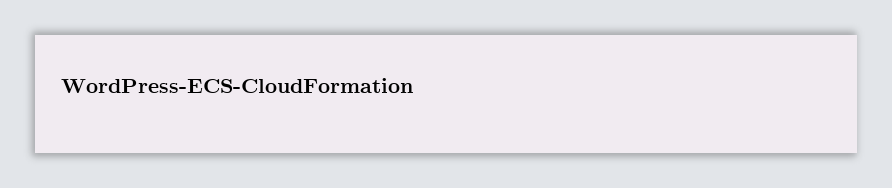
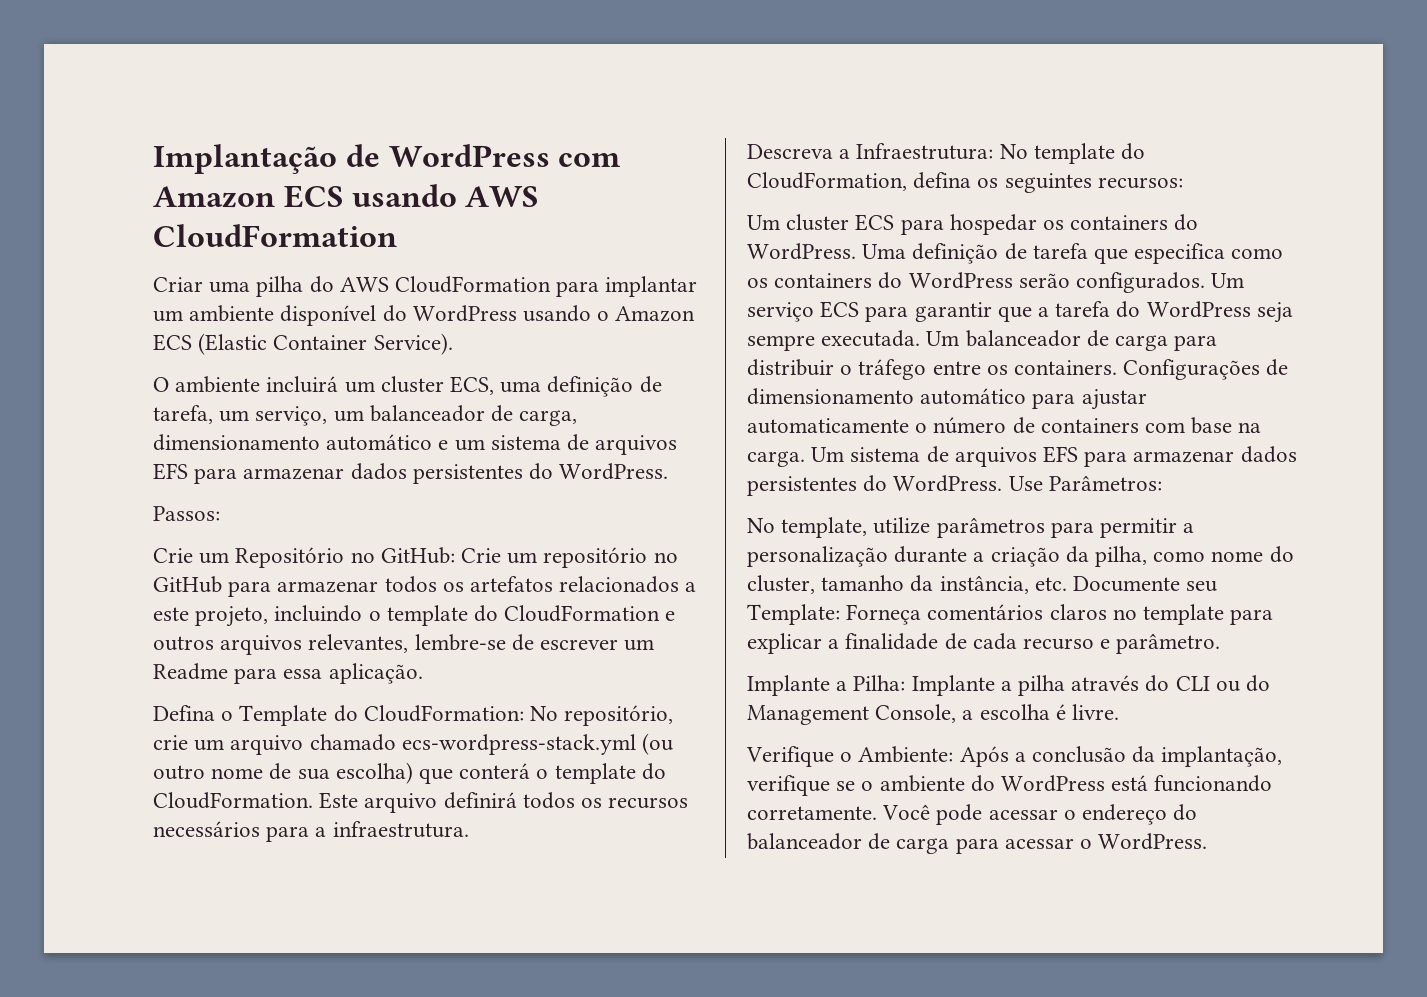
- WordPress-ECS-CloudFormation
+ Implantação de WordPress com Amazon ECS usando AWS CloudFormation
+ Criar uma pilha do AWS CloudFormation para implantar um ambiente disponível do WordPress usando o Amazon ECS (Elastic Container Service).
+ O ambiente incluirá um cluster ECS, uma definição de tarefa, um serviço, um balanceador de carga, dimensionamento automático e um sistema de arquivos EFS para armazenar dados persistentes do WordPress.
+ Passos:
+ Crie um Repositório no GitHub: Crie um repositório no GitHub para armazenar todos os artefatos relacionados a este projeto, incluindo o template do CloudFormation e outros arquivos relevantes, lembre-se de escrever um Readme para essa aplicação.
+ Defina o Template do CloudFormation: No repositório, crie um arquivo chamado ecs-wordpress-stack.yml (ou outro nome de sua escolha) que conterá o template do CloudFormation. Este arquivo definirá todos os recursos necessários para a infraestrutura.
+ Descreva a Infraestrutura: No template do CloudFormation, defina os seguintes recursos:
+ Um cluster ECS para hospedar os containers do WordPress. Uma definição de tarefa que especifica como os containers do WordPress serão configurados. Um serviço ECS para garantir que a tarefa do WordPress seja sempre executada. Um balanceador de carga para distribuir o tráfego entre os containers. Configurações de dimensionamento automático para ajustar automaticamente o número de containers com base na carga. Um sistema de arquivos EFS para armazenar dados persistentes do WordPress. Use Parâmetros:
+ No template, utilize parâmetros para permitir a personalização durante a criação da pilha, como nome do cluster, tamanho da instância, etc. Documente seu Template: Forneça comentários claros no template para explicar a finalidade de cada recurso e parâmetro.
+ Implante a Pilha: Implante a pilha através do CLI ou do Management Console, a escolha é livre.
+ Verifique o Ambiente: Após a conclusão da implantação, verifique se o ambiente do WordPress está funcionando corretamente. Você pode acessar o endereço do balanceador de carga para acessar o WordPress.

